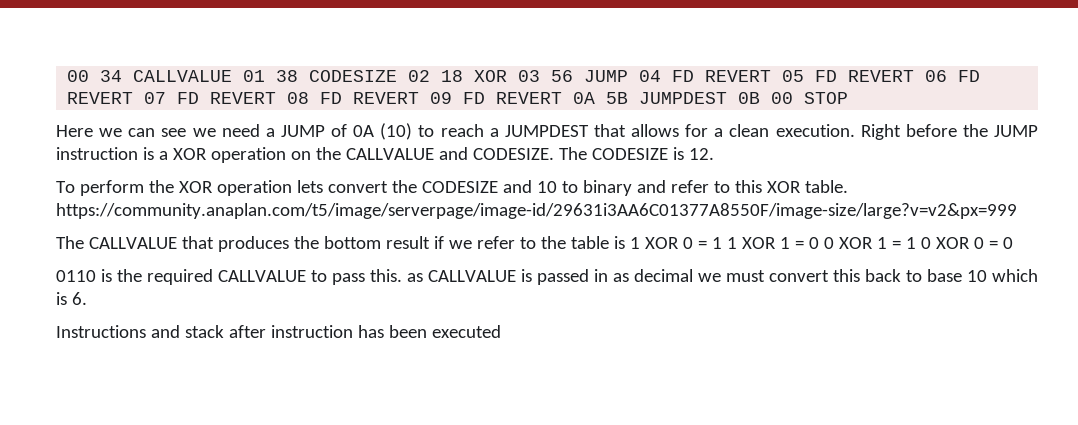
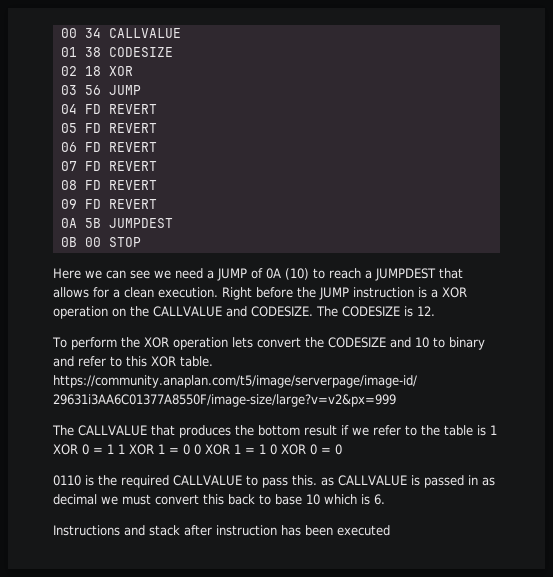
- 00 34 CALLVALUE 01 38 CODESIZE 02 18 XOR 03 56 JUMP 04 FD REVERT 05 FD REVERT 06 FD REVERT 07 FD REVERT 08 FD REVERT 09 FD REVERT 0A 5B JUMPDEST 0B 00 STOP
+ 00 34 CALLVALUE
+ 01 38 CODESIZE
+ 02 18 XOR
+ 03 56 JUMP
+ 04 FD REVERT
+ 05 FD REVERT
+ 06 FD REVERT
+ 07 FD REVERT
+ 08 FD REVERT
+ 09 FD REVERT
+ 0A 5B JUMPDEST
+ 0B 00 STOP

